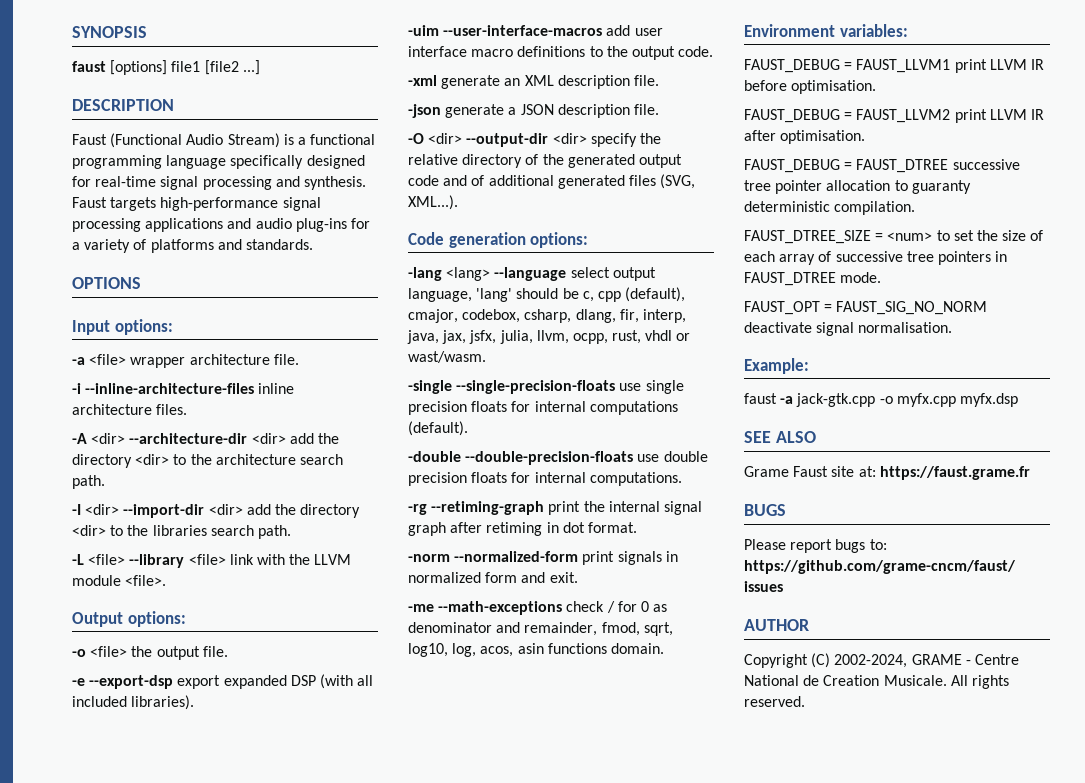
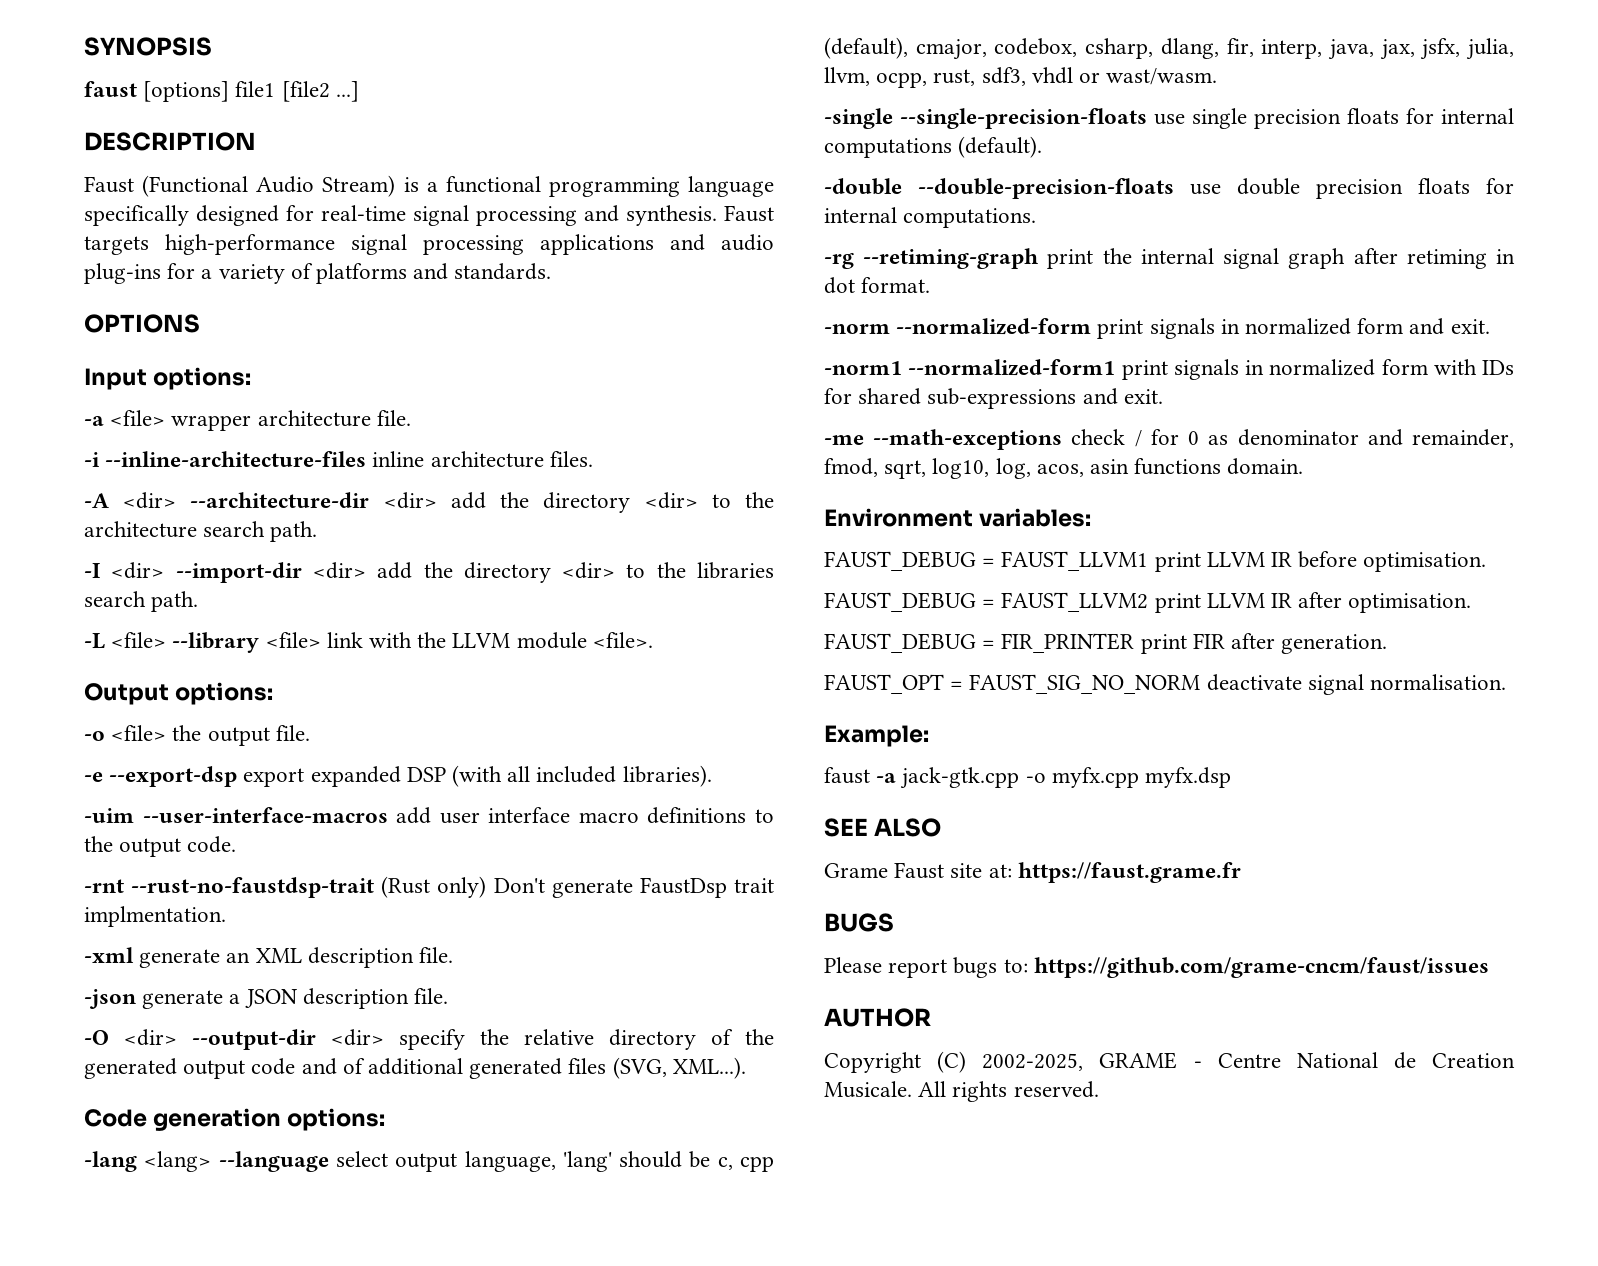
+ -rnt --rust-no-faustdsp-trait (Rust only) Don't generate FaustDsp trait implmentation.
- -lang <lang> --language select output language, 'lang' should be c, cpp (default), cmajor, codebox, csharp, dlang, fir, interp, java, jax, jsfx, julia, llvm, ocpp, rust, vhdl or wast/wasm.
+ -lang <lang> --language select output language, 'lang' should be c, cpp (default), cmajor, codebox, csharp, dlang, fir, interp, java, jax, jsfx, julia, llvm, ocpp, rust, sdf3, vhdl or wast/wasm.
+ -norm1 --normalized-form1 print signals in normalized form with IDs for shared sub-expressions and exit.
- FAUST_DEBUG = FAUST_DTREE successive tree pointer allocation to guaranty deterministic compilation.
- FAUST_DTREE_SIZE = <num> to set the size of each array of successive tree pointers in FAUST_DTREE mode.
+ FAUST_DEBUG = FIR_PRINTER print FIR after generation.
- Copyright (C) 2002-2024, GRAME - Centre National de Creation Musicale.
+ Copyright (C) 2002-2025, GRAME - Centre National de Creation Musicale.

